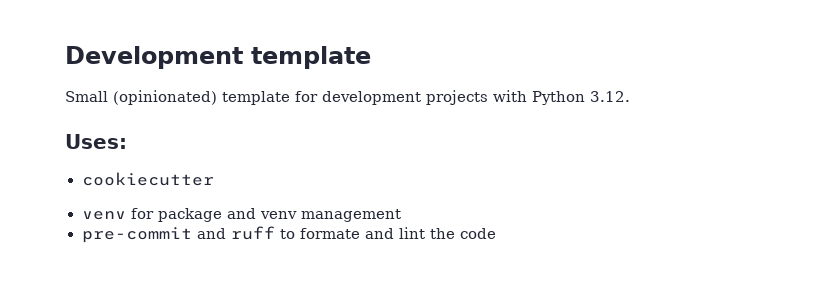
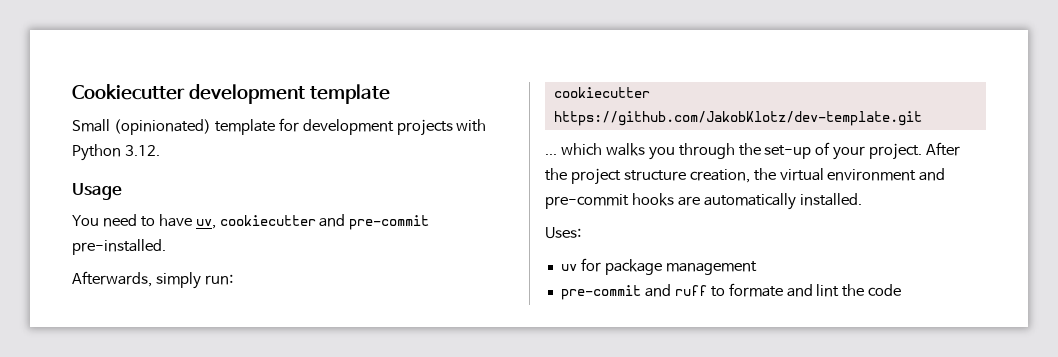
- Development template
+ Cookiecutter development template
+ Usage
+ You need to have uv, cookiecutter and pre-commit pre-installed.
+ Afterwards, simply run:
+ cookiecutter https://github.com/JakobKlotz/dev-template.git
+ ... which walks you through the set-up of your project. After the project structure creation, the virtual environment and pre-commit hooks are automatically installed.
  Uses:
- cookiecutter
- venv for package and venv management
+ uv for package management

